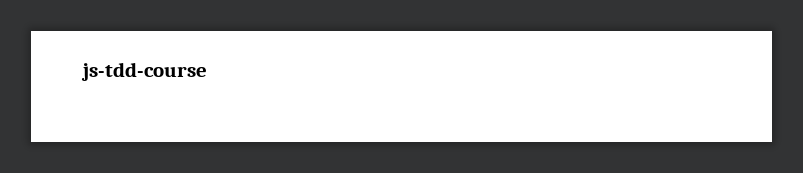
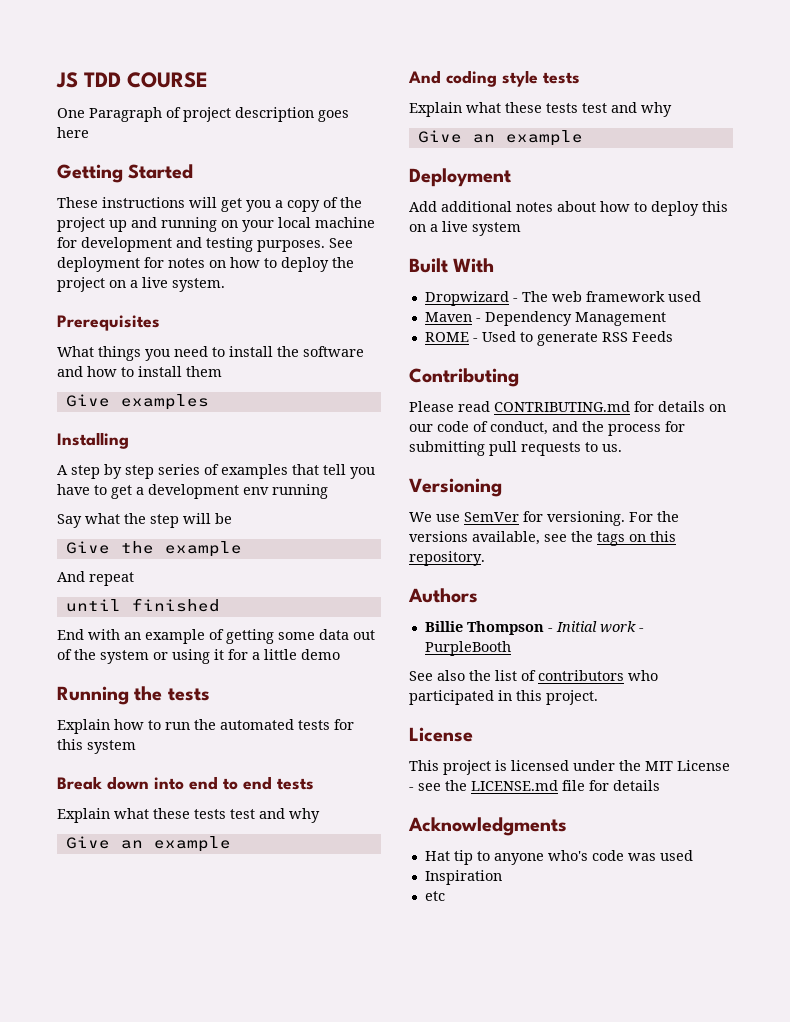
- js-tdd-course
+ JS TDD COURSE
+ One Paragraph of project description goes here
+ Getting Started
+ These instructions will get you a copy of the project up and running on your local machine for development and testing purposes. See deployment for notes on how to deploy the project on a live system.
+ Prerequisites
+ What things you need to install the software and how to install them
+ Give examples
+ Installing
+ A step by step series of examples that tell you have to get a development env running
+ Say what the step will be
+ Give the example
+ And repeat
+ until finished
+ End with an example of getting some data out of the system or using it for a little demo
+ Running the tests
+ Explain how to run the automated tests for this system
+ Break down into end to end tests
+ Explain what these tests test and why
+ Give an example
+ And coding style tests
+ Explain what these tests test and why
+ Give an example
+ Deployment
+ Add additional notes about how to deploy this on a live system
+ Built With
+ Dropwizard - The web framework used
+ Maven - Dependency Management
+ ROME - Used to generate RSS Feeds
+ Contributing
+ Please read CONTRIBUTING.md for details on our code of conduct, and the process for submitting pull requests to us.
+ Versioning
+ We use SemVer for versioning. For the versions available, see the tags on this repository.
+ Authors
+ Billie Thompson - Initial work - PurpleBooth
+ See also the list of contributors who participated in this project.
+ License
+ This project is licensed under the MIT License - see the LICENSE.md file for details
+ Acknowledgments
+ Hat tip to anyone who's code was used
+ Inspiration
+ etc

